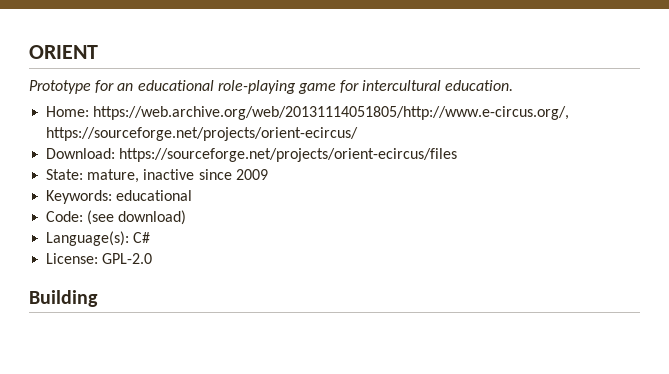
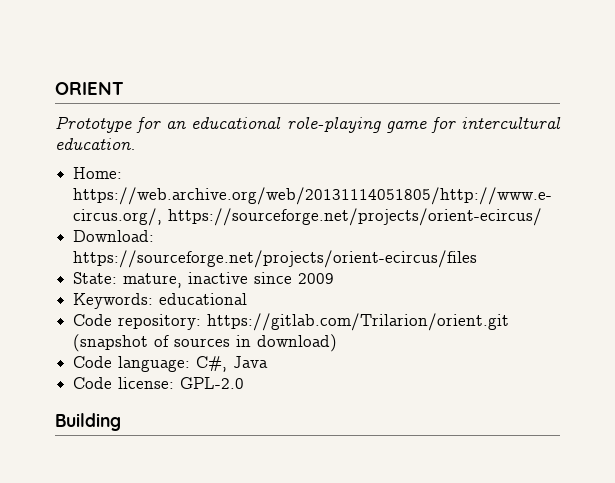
- Code: (see download)
- Language(s): C#
- License: GPL-2.0
+ Code repository: https://gitlab.com/Trilarion/orient.git (snapshot of sources in download)
+ Code language: C#, Java
+ Code license: GPL-2.0

